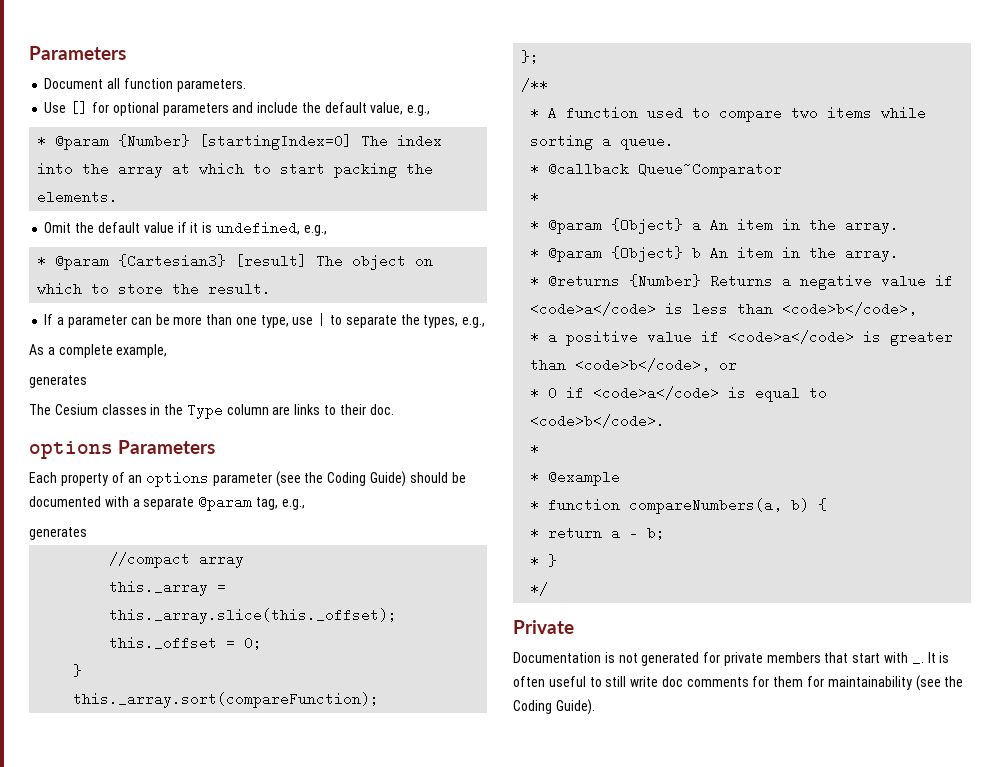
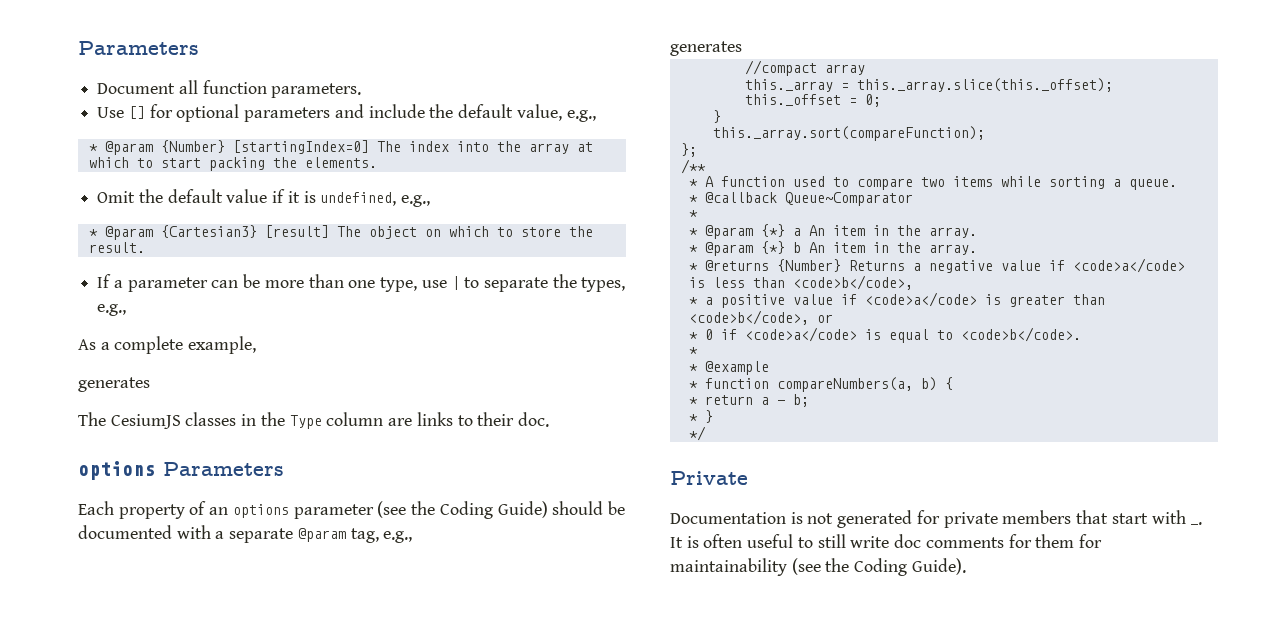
- The Cesium classes in the Type column are links to their doc.
+ The CesiumJS classes in the Type column are links to their doc.
- * @param {Object} a An item in the array.
+ * @param {*} a An item in the array.
- * @param {Object} b An item in the array.
+ * @param {*} b An item in the array.

